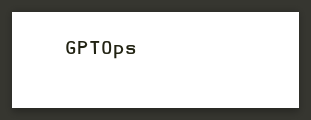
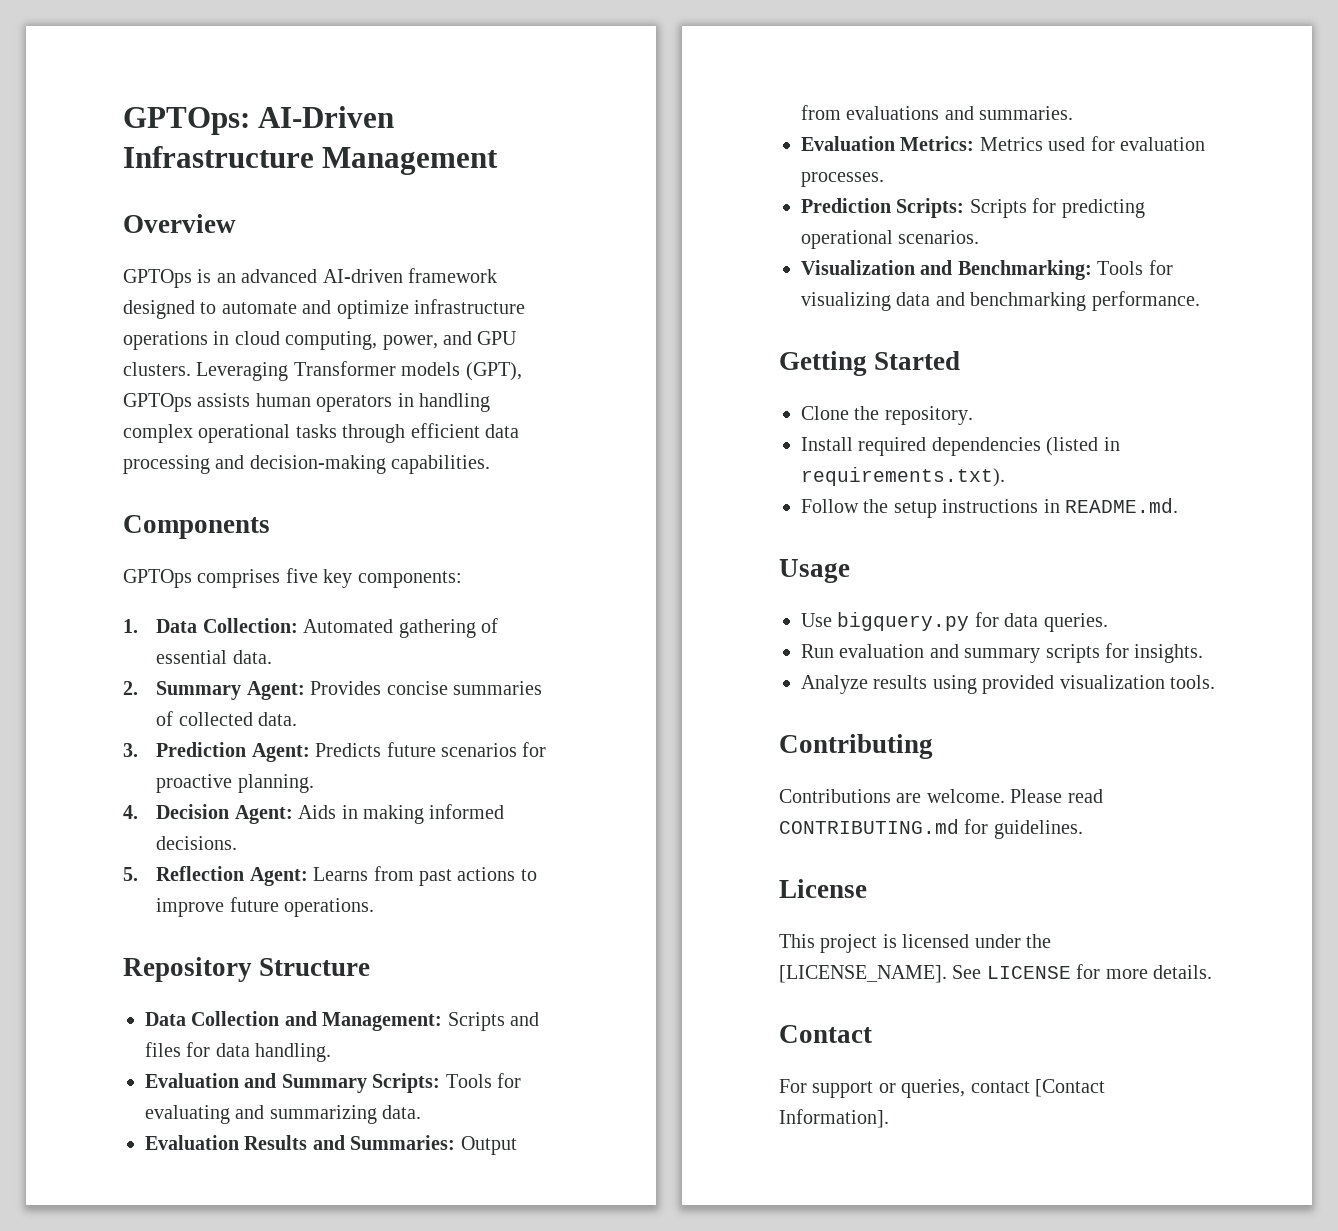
- GPTOps
+ GPTOps: AI-Driven Infrastructure Management
+ Overview
+ GPTOps is an advanced AI-driven framework designed to automate and optimize infrastructure operations in cloud computing, power, and GPU clusters. Leveraging Transformer models (GPT), GPTOps assists human operators in handling complex operational tasks through efficient data processing and decision-making capabilities.
+ Components
+ GPTOps comprises five key components:
+ 1. Data Collection: Automated gathering of essential data.
+ 2. Summary Agent: Provides concise summaries of collected data.
+ 3. Prediction Agent: Predicts future scenarios for proactive planning.
+ 4. Decision Agent: Aids in making informed decisions.
+ 5. Reflection Agent: Learns from past actions to improve future operations.
+ Repository Structure
+ Data Collection and Management: Scripts and files for data handling.
+ Evaluation and Summary Scripts: Tools for evaluating and summarizing data.
+ Evaluation Results and Summaries: Output from evaluations and summaries.
+ Evaluation Metrics: Metrics used for evaluation processes.
+ Prediction Scripts: Scripts for predicting operational scenarios.
+ Visualization and Benchmarking: Tools for visualizing data and benchmarking performance.
+ Getting Started
+ Clone the repository.
+ Install required dependencies (listed in requirements.txt).
+ Follow the setup instructions in README.md.
+ Usage
+ Use bigquery.py for data queries.
+ Run evaluation and summary scripts for insights.
+ Analyze results using provided visualization tools.
+ Contributing
+ Contributions are welcome. Please read CONTRIBUTING.md for guidelines.
+ License
+ This project is licensed under the [LICENSE_NAME]. See LICENSE for more details.
+ Contact
+ For support or queries, contact [Contact Information].

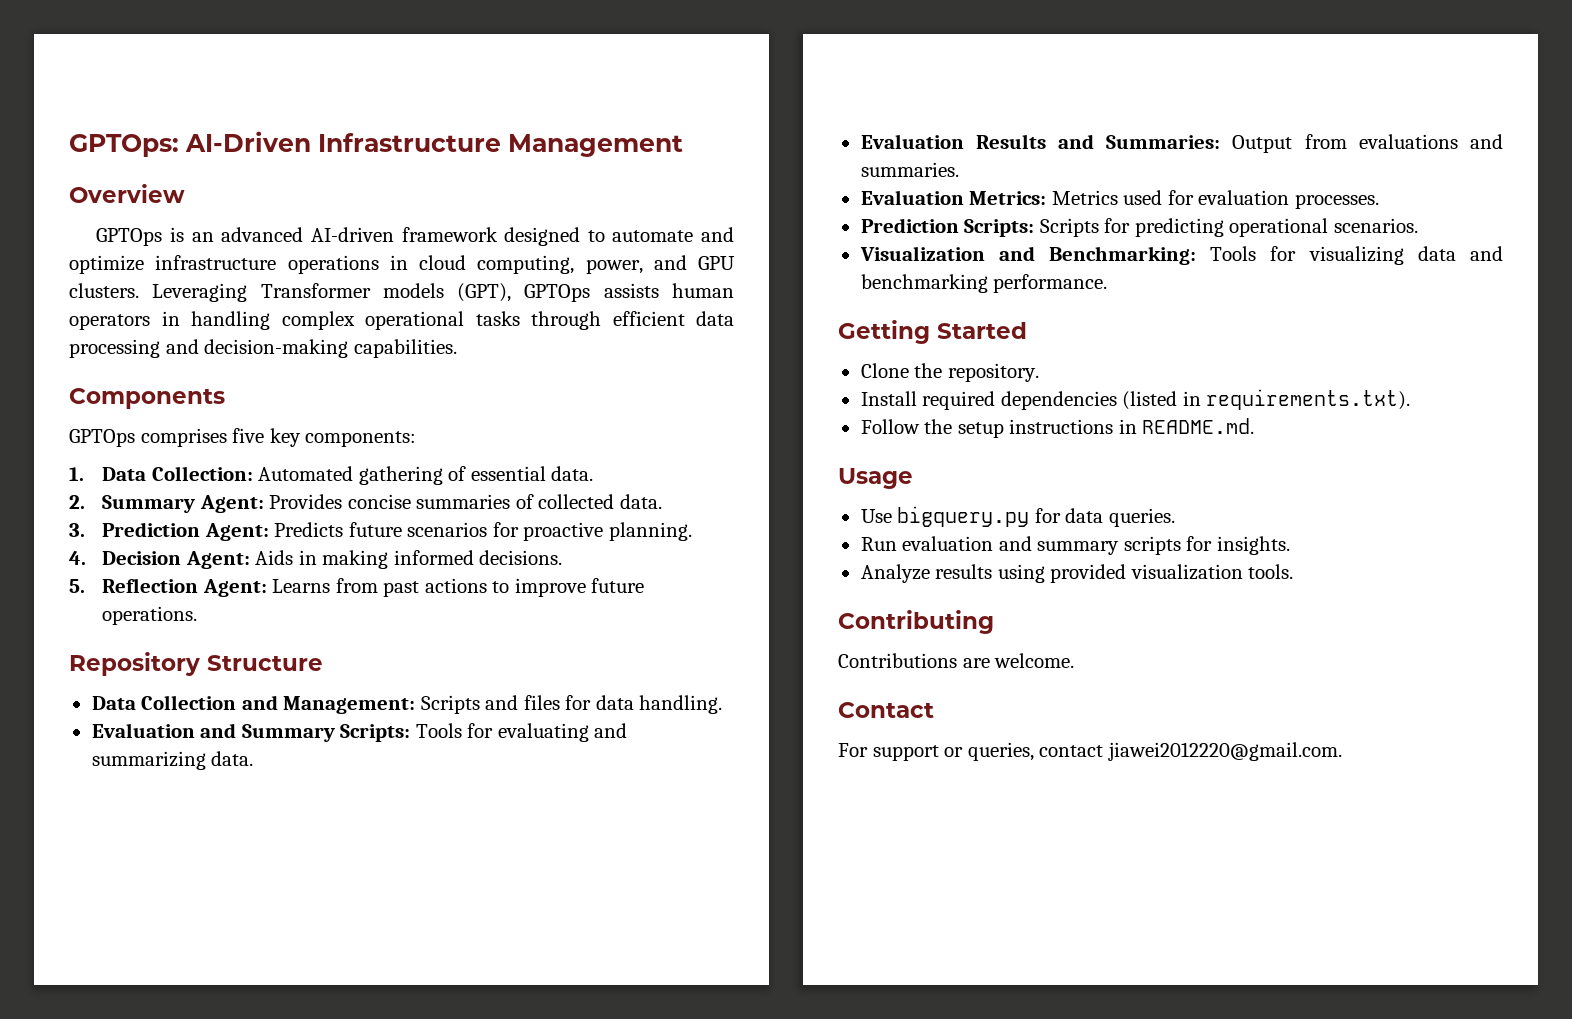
- Please read CONTRIBUTING.md for guidelines.
- License
- This project is licensed under the [LICENSE_NAME]. See LICENSE for more details.
- For support or queries, contact [Contact Information].
+ For support or queries, contact jiawei2012220@gmail.com.

